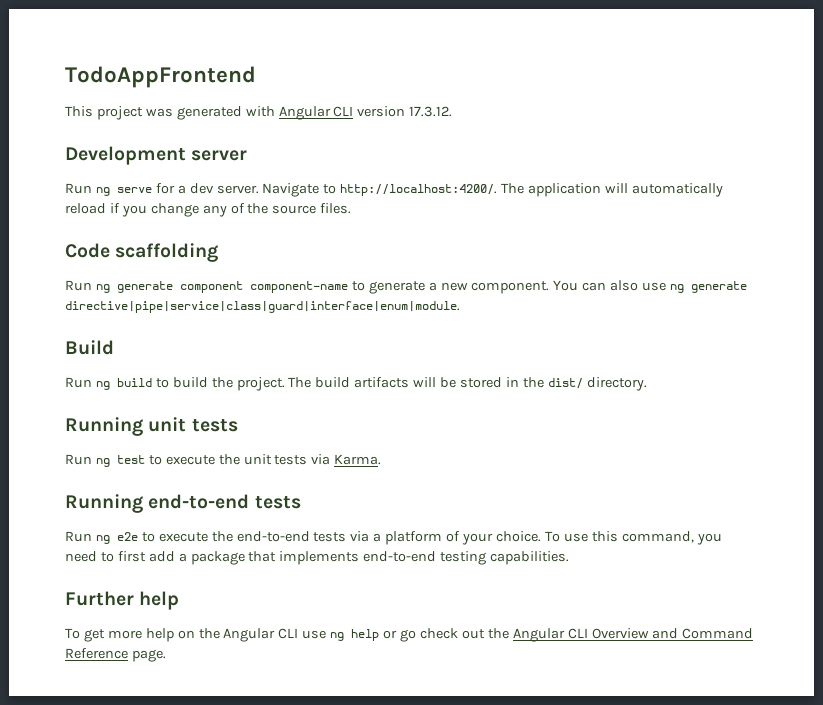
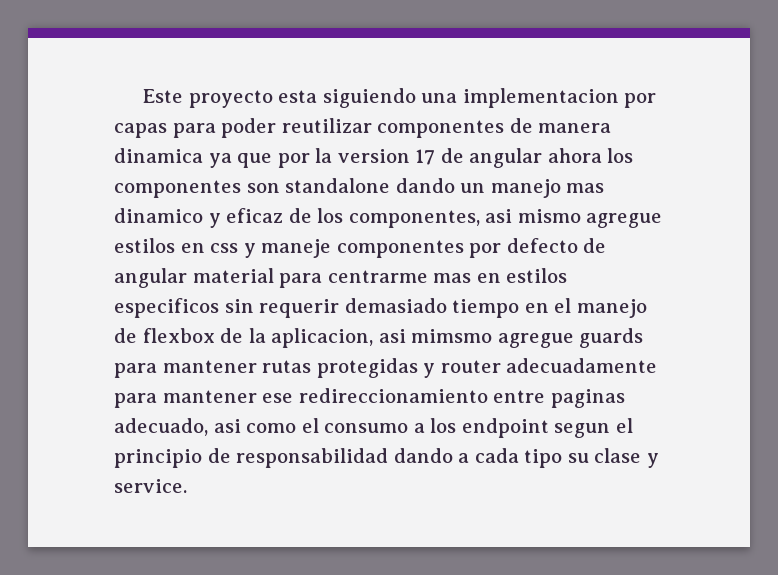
- TodoAppFrontend
- This project was generated with Angular CLI version 17.3.12.
- Development server
- Run ng serve for a dev server. Navigate to http://localhost:4200/. The application will automatically reload if you change any of the source files.
- Code scaffolding
- Run ng generate component component-name to generate a new component. You can also use ng generate directive|pipe|service|class|guard|interface|enum|module.
- Build
- Run ng build to build the project. The build artifacts will be stored in the dist/ directory.
- Running unit tests
- Run ng test to execute the unit tests via Karma.
- Running end-to-end tests
- Run ng e2e to execute the end-to-end tests via a platform of your choice. To use this command, you need to first add a package that implements end-to-end testing capabilities.
- Further help
- To get more help on the Angular CLI use ng help or go check out the Angular CLI Overview and Command Reference page.
+ Este proyecto esta siguiendo una implementacion por capas para poder reutilizar componentes de manera dinamica ya que por la version 17 de angular ahora los componentes son standalone dando un manejo mas dinamico y eficaz de los componentes, asi mismo agregue estilos en css y maneje componentes por defecto de angular material para centrarme mas en estilos especificos sin requerir demasiado tiempo en el manejo de flexbox de la aplicacion, asi mimsmo agregue guards para mantener rutas protegidas y router adecuadamente para mantener ese redireccionamiento entre paginas adecuado, asi como el consumo a los endpoint segun el principio de responsabilidad dando a cada tipo su clase y service.

